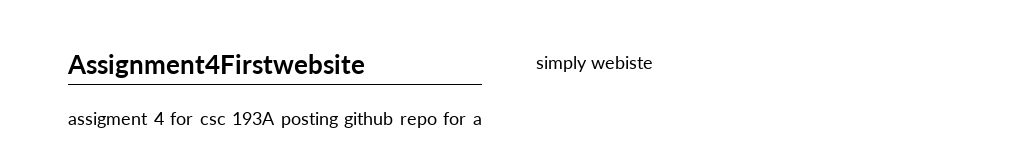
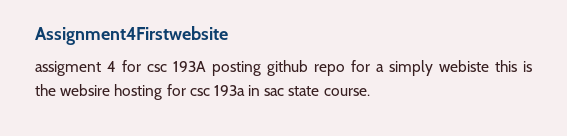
- assigment 4 for csc 193A posting github repo for a simply webiste
+ assigment 4 for csc 193A posting github repo for a simply webiste this is the websire hosting for csc 193a in sac state course.

